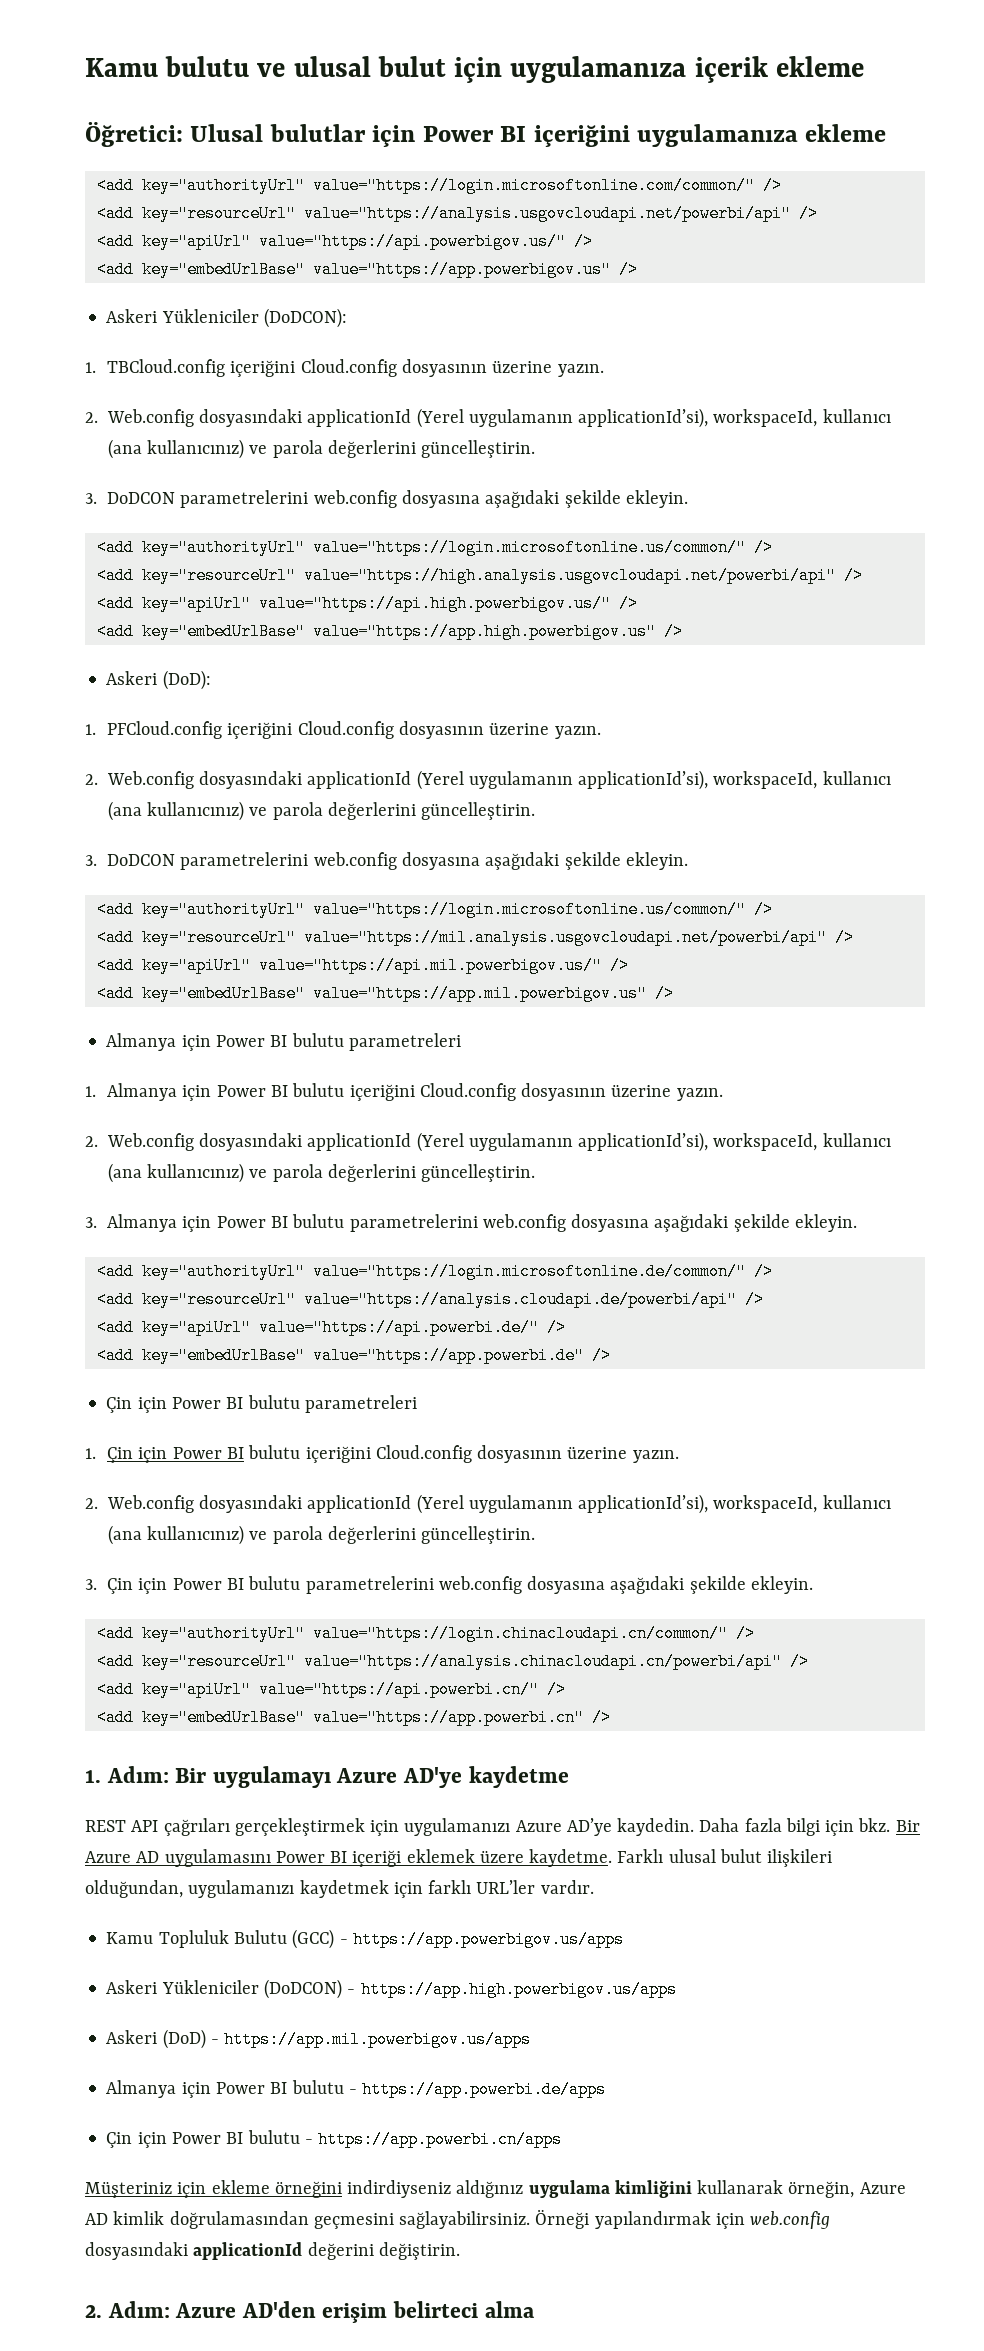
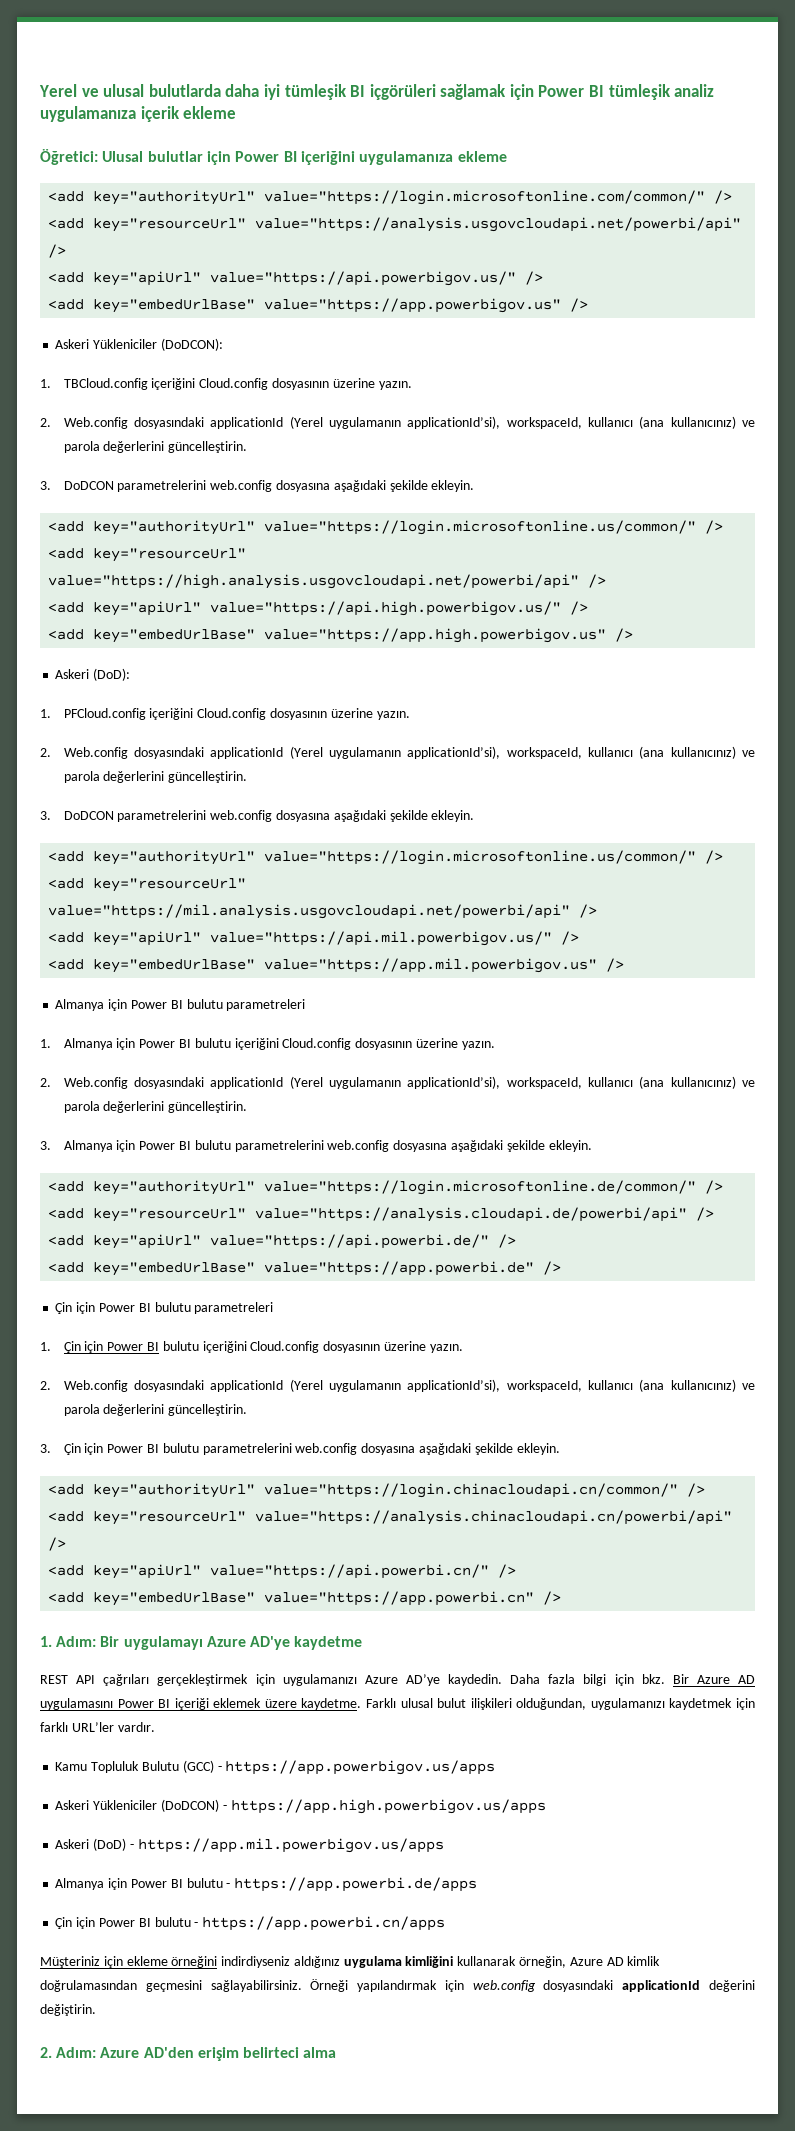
- Kamu bulutu ve ulusal bulut için uygulamanıza içerik ekleme
+ Yerel ve ulusal bulutlarda daha iyi tümleşik BI içgörüleri sağlamak için Power BI tümleşik analiz uygulamanıza içerik ekleme

